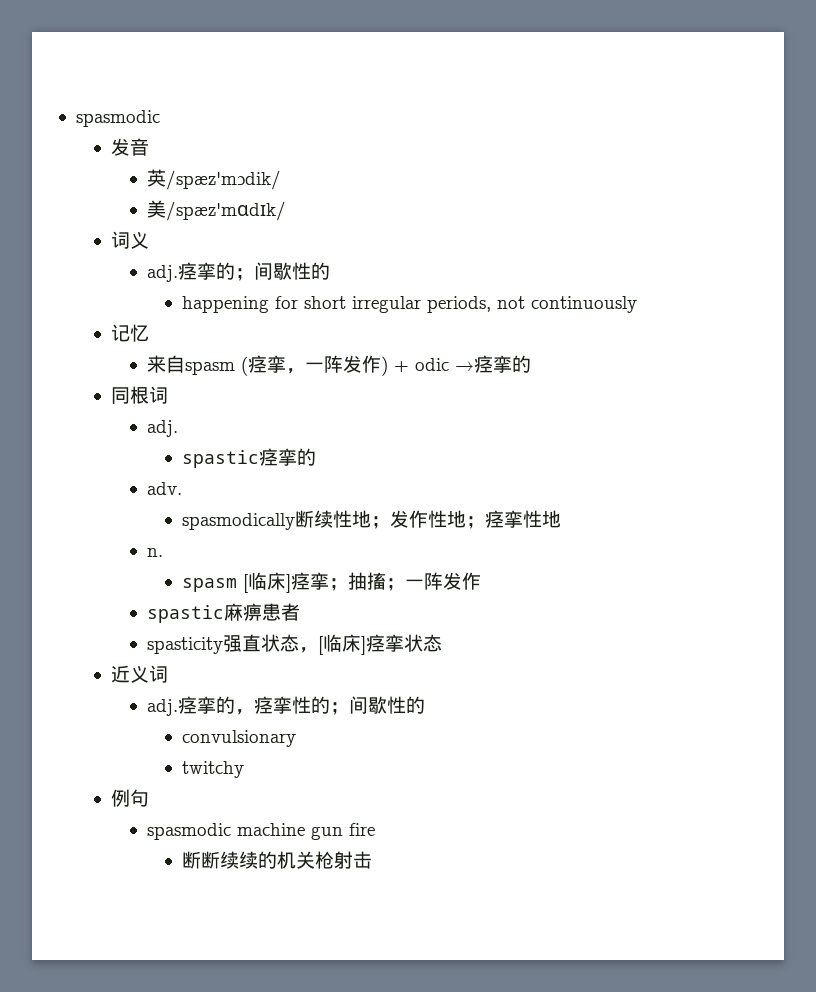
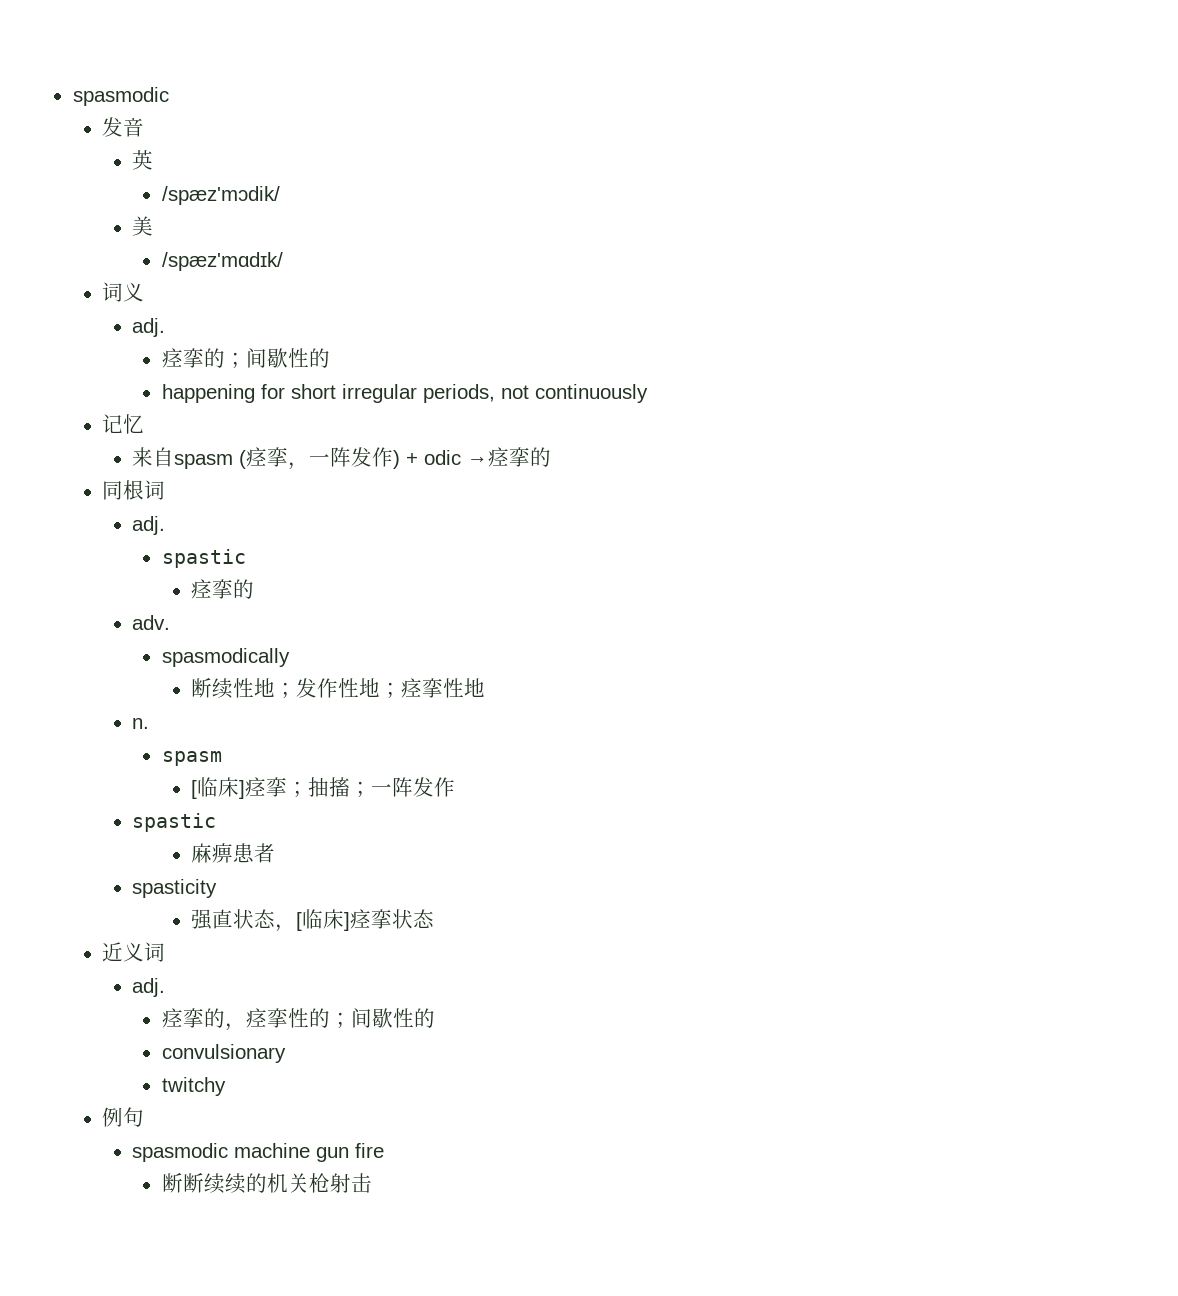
- 英/spæz'mɔdik/
+ 英
+ /spæz'mɔdik/
- 美/spæz'mɑdɪk/
+ 美
+ /spæz'mɑdɪk/
  词义
- adj.痉挛的；间歇性的
+ adj.
+ 痉挛的；间歇性的
  同根词
  adj.
- spastic痉挛的
+ spastic
+ 痉挛的
- spasmodically断续性地；发作性地；痉挛性地
+ spasmodically
+ 断续性地；发作性地；痉挛性地
  n.
- spasm [临床]痉挛；抽搐；一阵发作
- spastic麻痹患者
+ spasm
+ [临床]痉挛；抽搐；一阵发作
+ spastic
+ 麻痹患者
- spasticity强直状态，[临床]痉挛状态
+ spasticity
+ 强直状态，[临床]痉挛状态
  近义词
- adj.痉挛的，痉挛性的；间歇性的
+ adj.
+ 痉挛的，痉挛性的；间歇性的

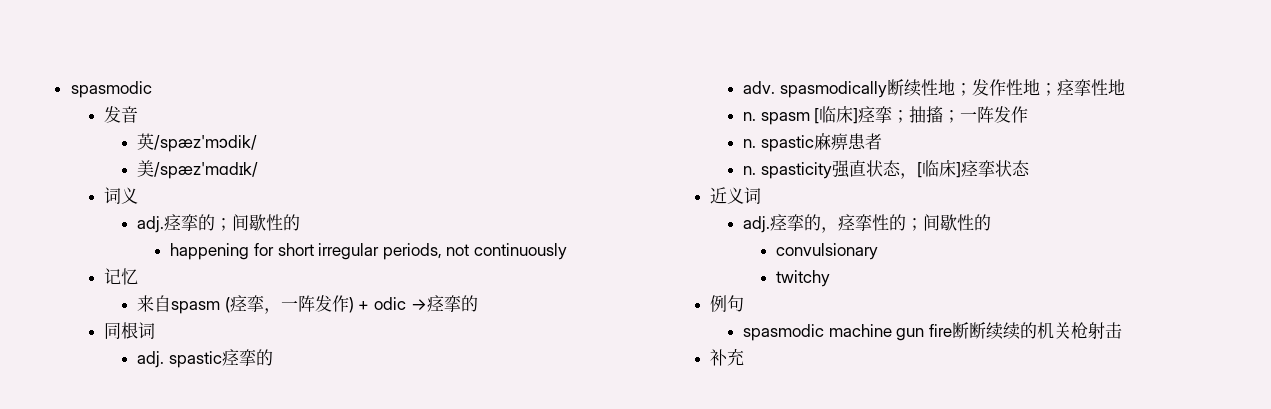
- 英
- /spæz'mɔdik/
+ 英/spæz'mɔdik/
- 美
- /spæz'mɑdɪk/
+ 美/spæz'mɑdɪk/
  词义
- adj.
- 痉挛的；间歇性的
+ adj.痉挛的；间歇性的
  同根词
- adj.
- spastic
- 痉挛的
+ adj. spastic痉挛的
- adv.
- spasmodically
- 断续性地；发作性地；痉挛性地
+ adv. spasmodically断续性地；发作性地；痉挛性地
- n.
- spasm
- [临床]痉挛；抽搐；一阵发作
- spastic
- 麻痹患者
+ n. spasm [临床]痉挛；抽搐；一阵发作
+ n. spastic麻痹患者
- spasticity
- 强直状态，[临床]痉挛状态
+ n. spasticity强直状态，[临床]痉挛状态
  近义词
- adj.
- 痉挛的，痉挛性的；间歇性的
+ adj.痉挛的，痉挛性的；间歇性的
- spasmodic machine gun fire
- 断断续续的机关枪射击
+ spasmodic machine gun fire断断续续的机关枪射击
+ 补充

